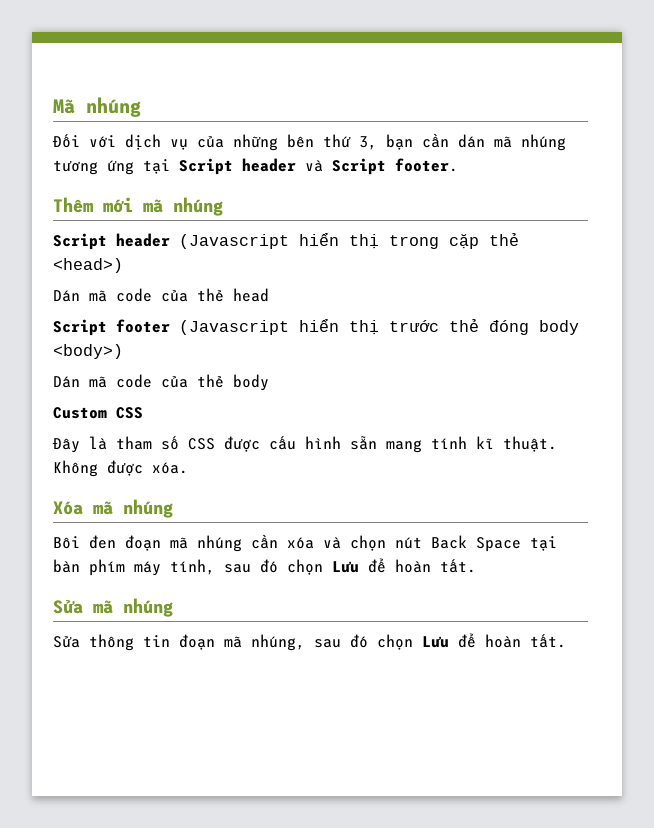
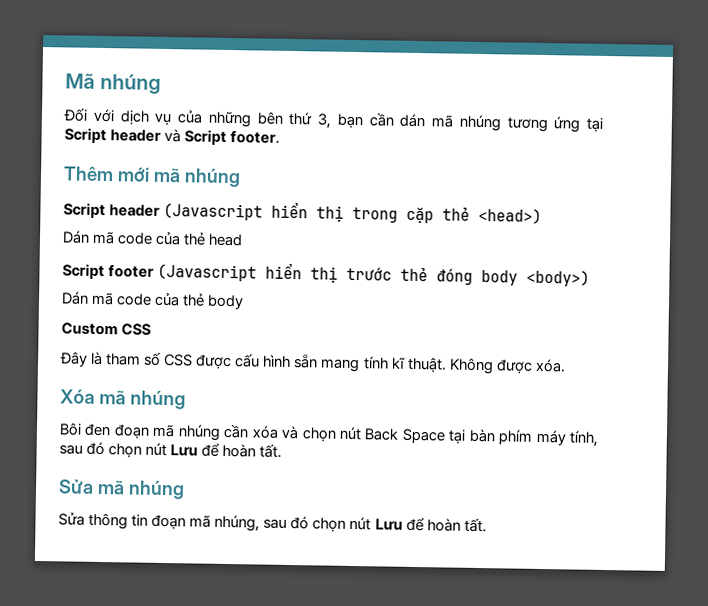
- Bôi đen đoạn mã nhúng cần xóa và chọn nút Back Space tại bàn phím máy tính, sau đó chọn Lưu để hoàn tất.
+ Bôi đen đoạn mã nhúng cần xóa và chọn nút Back Space tại bàn phím máy tính, sau đó chọn nút Lưu để hoàn tất.
- Sửa thông tin đoạn mã nhúng, sau đó chọn Lưu để hoàn tất.
+ Sửa thông tin đoạn mã nhúng, sau đó chọn nút Lưu để hoàn tất.

